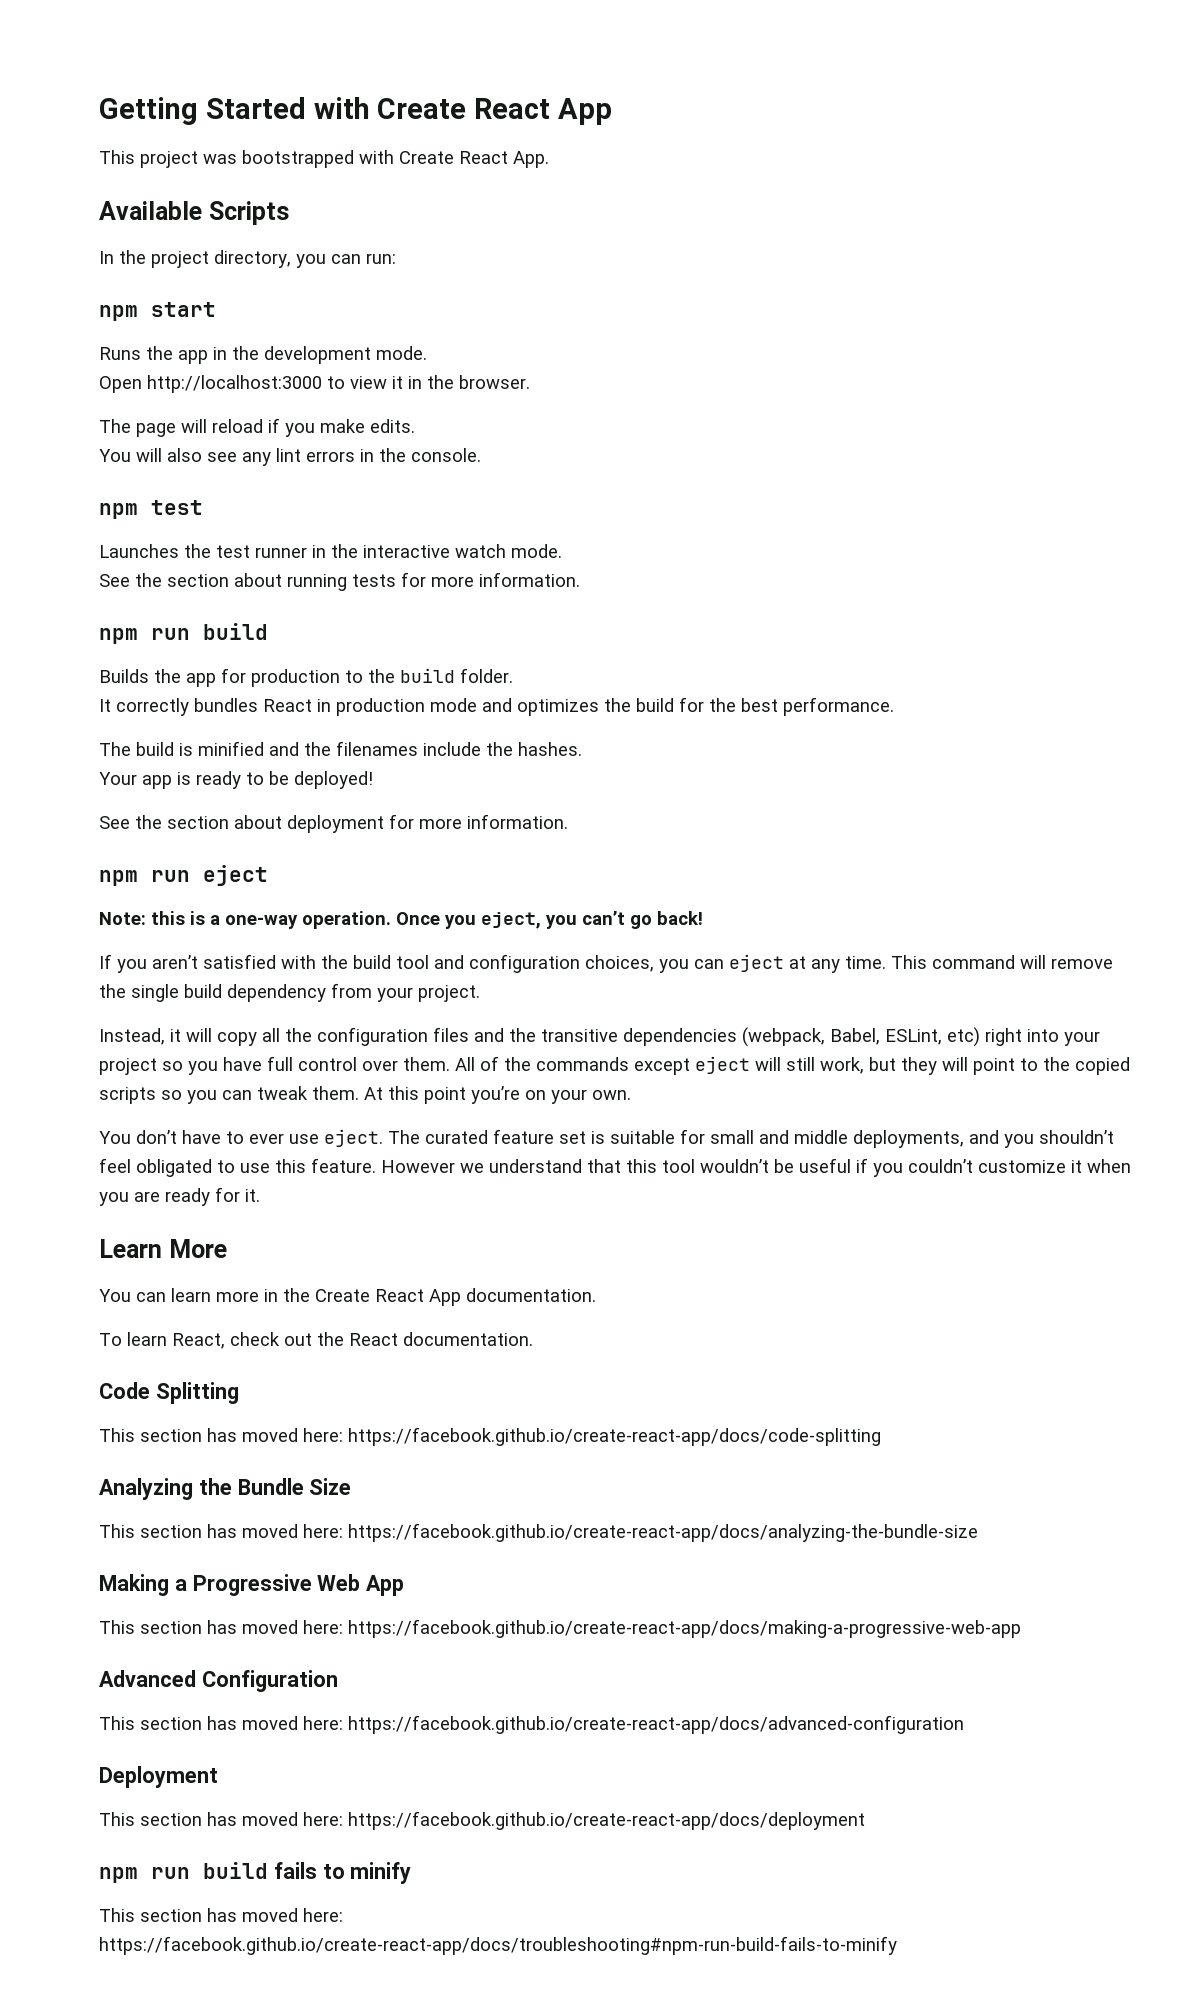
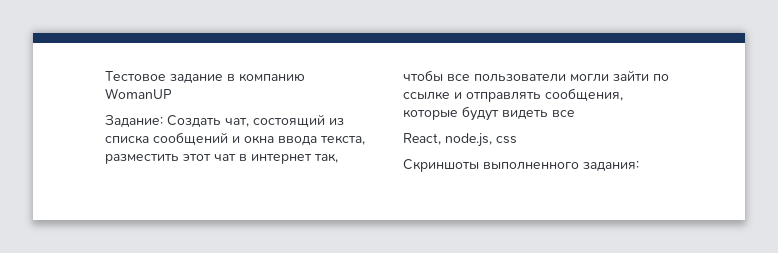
- Getting Started with Create React App
- This project was bootstrapped with Create React App.
- Available Scripts
- In the project directory, you can run:
- npm start
- Runs the app in the development mode.
- Open http://localhost:3000 to view it in the browser.
- The page will reload if you make edits.
- You will also see any lint errors in the console.
- npm test
- Launches the test runner in the interactive watch mode.
- See the section about running tests for more information.
- npm run build
- Builds the app for production to the build folder.
- It correctly bundles React in production mode and optimizes the build for the best performance.
- The build is minified and the filenames include the hashes.
- Your app is ready to be deployed!
- See the section about deployment for more information.
- npm run eject
- Note: this is a one-way operation. Once you eject, you can’t go back!
- If you aren’t satisfied with the build tool and configuration choices, you can eject at any time. This command will remove the single build dependency from your project.
- Instead, it will copy all the configuration files and the transitive dependencies (webpack, Babel, ESLint, etc) right into your project so you have full control over them. All of the commands except eject will still work, but they will point to the copied scripts so you can tweak them. At this point you’re on your own.
- You don’t have to ever use eject. The curated feature set is suitable for small and middle deployments, and you shouldn’t feel obligated to use this feature. However we understand that this tool wouldn’t be useful if you couldn’t customize it when you are ready for it.
- Learn More
- You can learn more in the Create React App documentation.
- To learn React, check out the React documentation.
- Code Splitting
- This section has moved here: https://facebook.github.io/create-react-app/docs/code-splitting
- Analyzing the Bundle Size
- This section has moved here: https://facebook.github.io/create-react-app/docs/analyzing-the-bundle-size
- Making a Progressive Web App
- This section has moved here: https://facebook.github.io/create-react-app/docs/making-a-progressive-web-app
- Advanced Configuration
- This section has moved here: https://facebook.github.io/create-react-app/docs/advanced-configuration
- Deployment
- This section has moved here: https://facebook.github.io/create-react-app/docs/deployment
- npm run build fails to minify
- This section has moved here: https://facebook.github.io/create-react-app/docs/troubleshooting#npm-run-build-fails-to-minify
+ Тестовое задание в компанию WomanUP
+ Задание: Создать чат, состоящий из списка сообщений и окна ввода текста, разместить этот чат в интернет так, чтобы все пользователи могли зайти по ссылке и отправлять сообщения, которые будут видеть все
+ React, node.js, css
+ Скриншоты выполненного задания:

